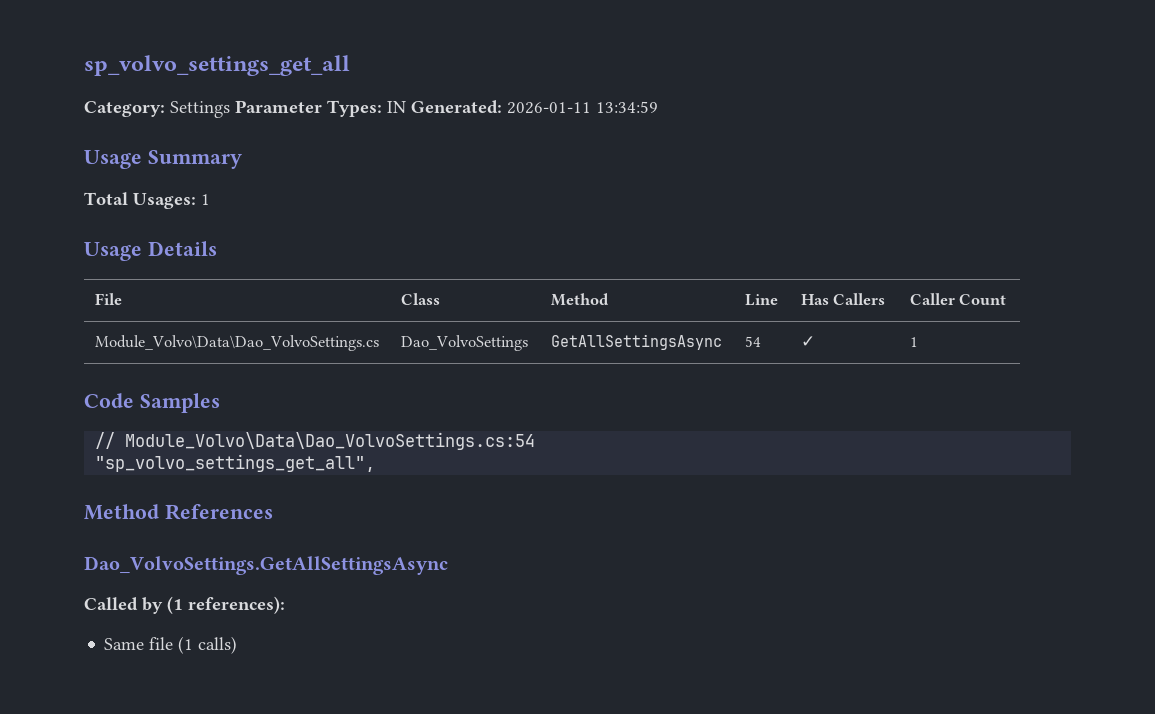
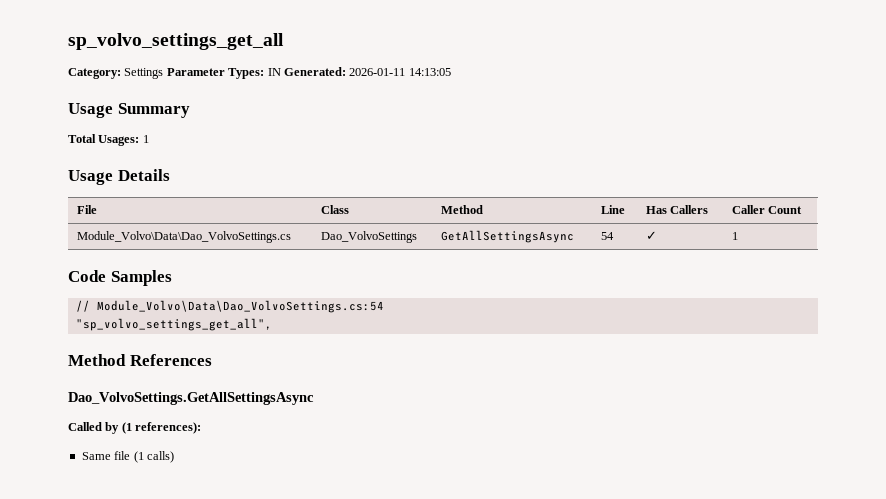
- Category: Settings Parameter Types: IN Generated: 2026-01-11 13:34:59
+ Category: Settings Parameter Types: IN Generated: 2026-01-11 14:13:05

